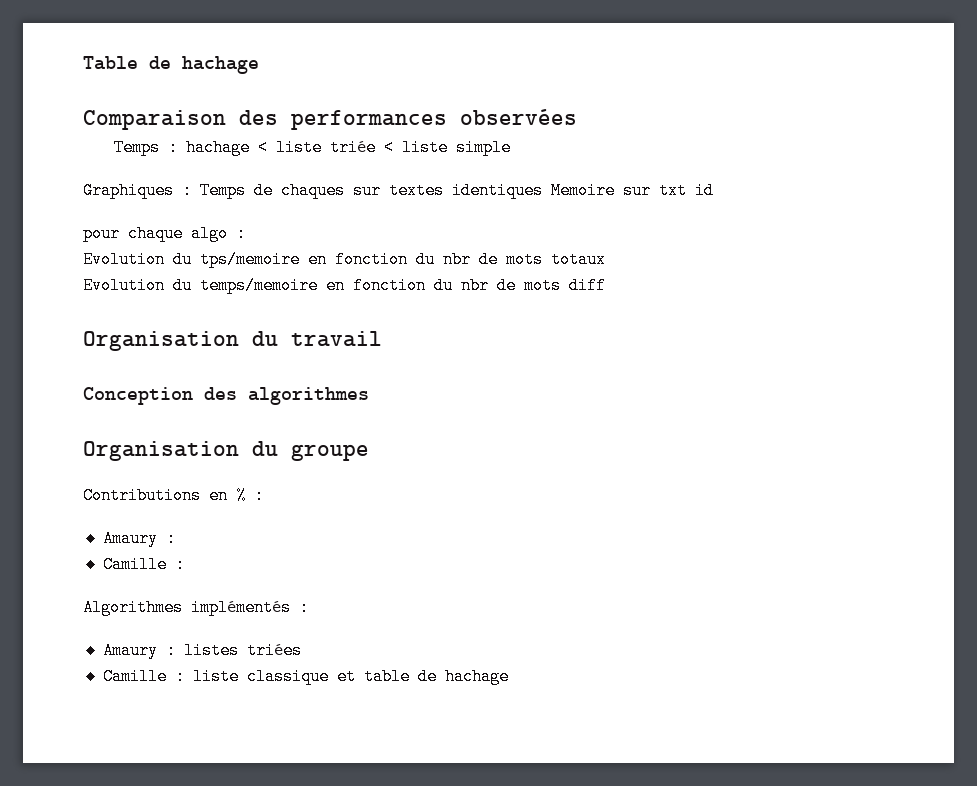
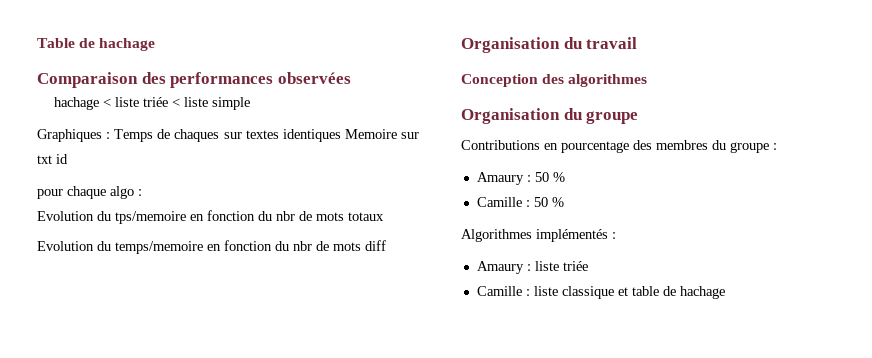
- Temps : hachage < liste triée < liste simple
+ hachage < liste triée < liste simple
- Contributions en % :
- Amaury :
- Camille :
+ Contributions en pourcentage des membres du groupe :
+ Amaury : 50 %
+ Camille : 50 %
- Amaury : listes triées
+ Amaury : liste triée

